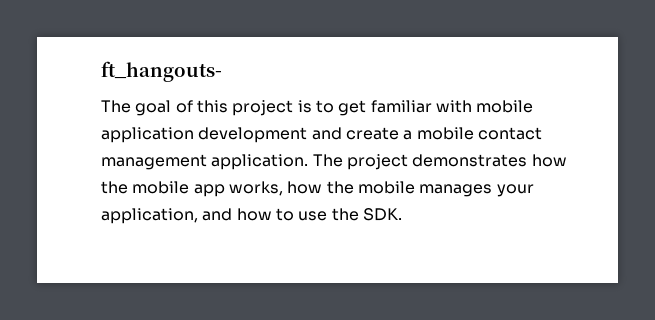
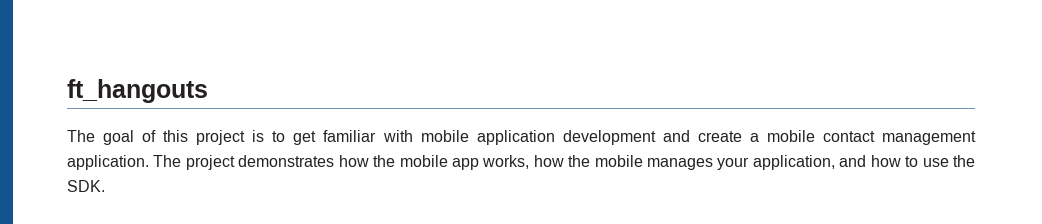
- ft_hangouts-
+ ft_hangouts

